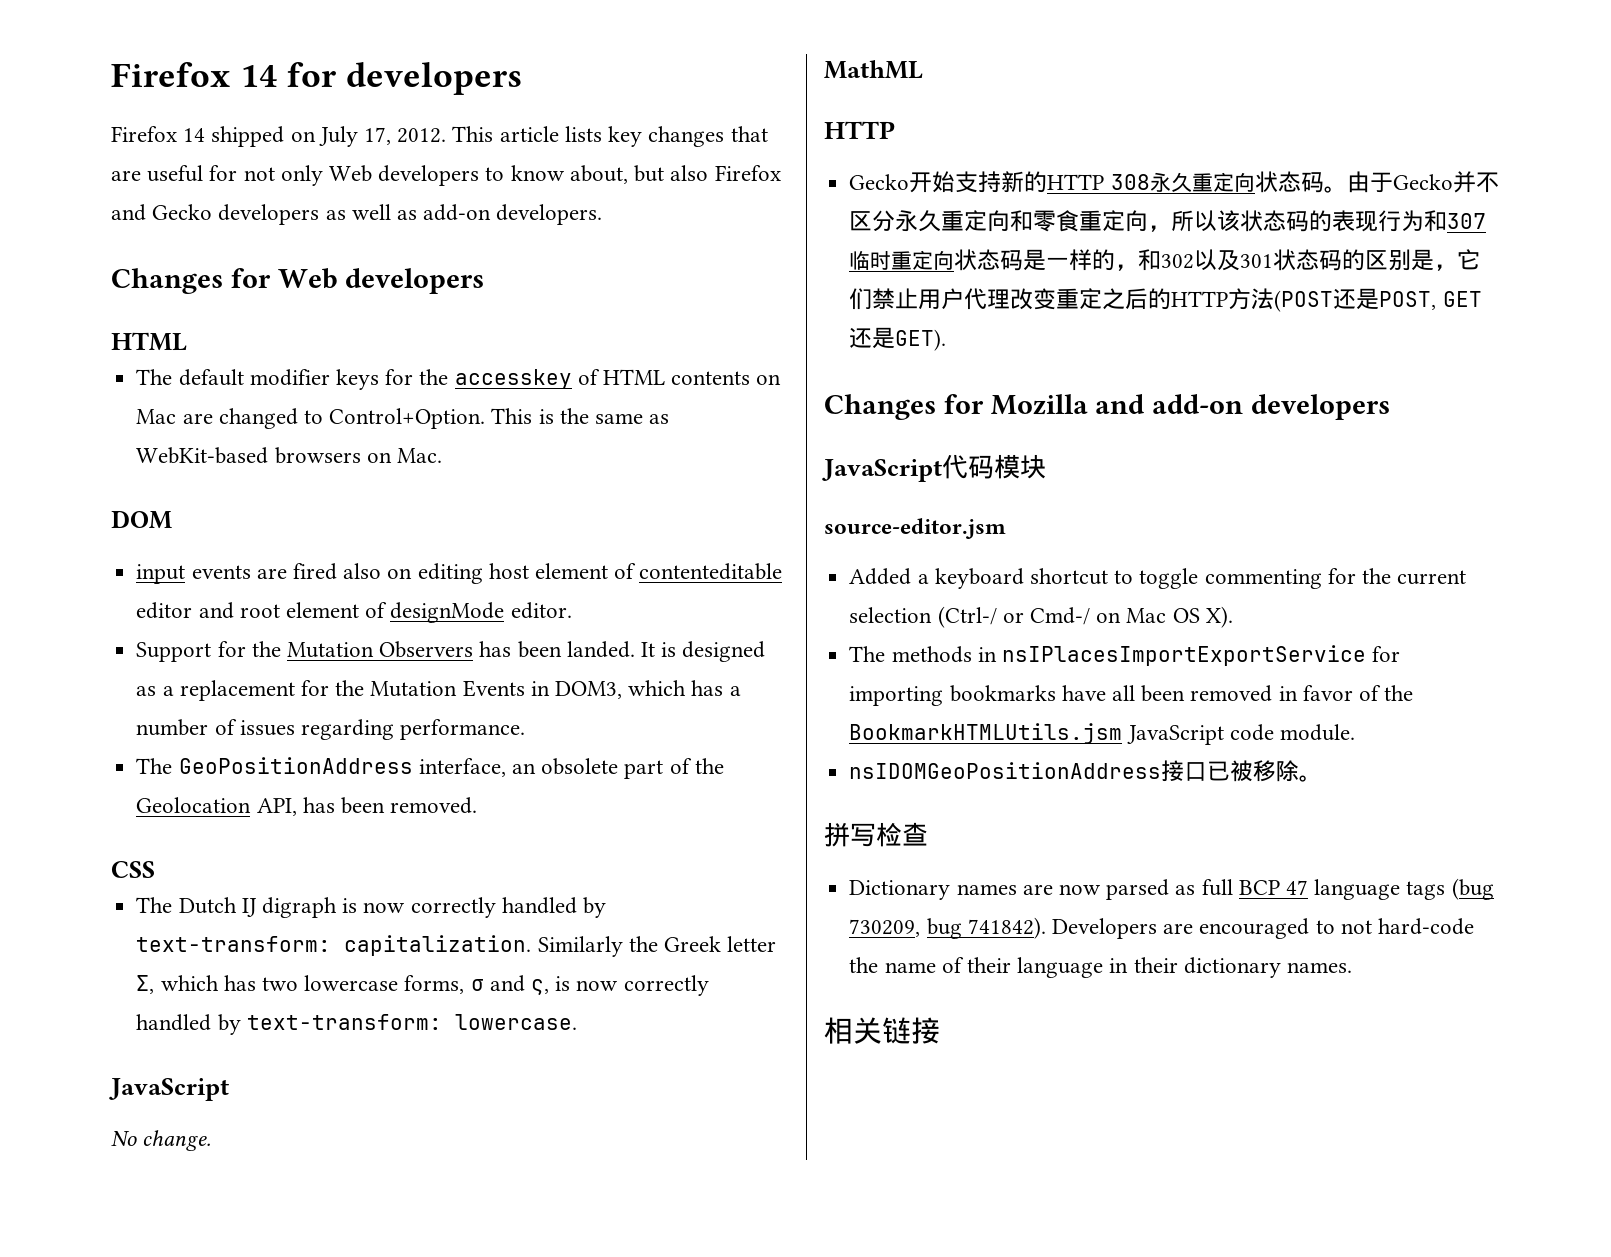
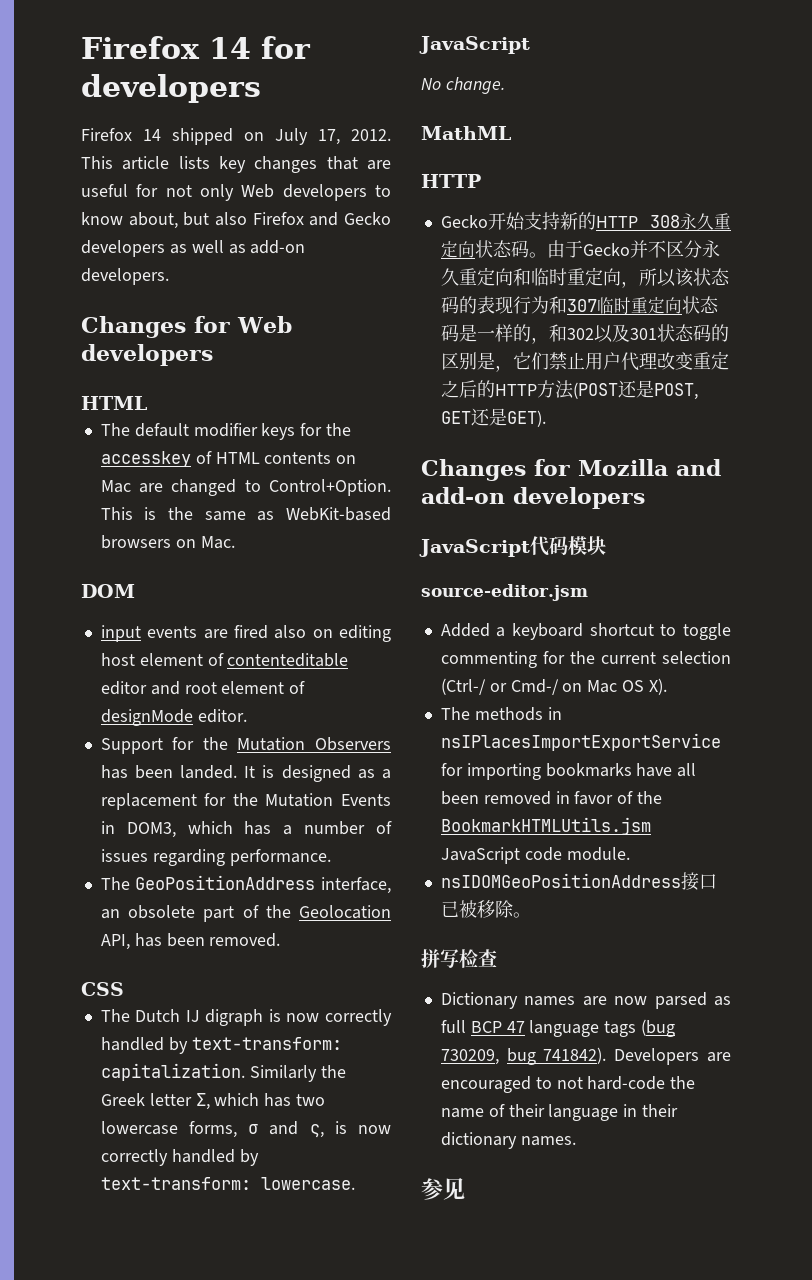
- 由于Gecko并不区分永久重定向和零食重定向，所以该状态码的表现行为和307临时重定向状态码是一样的，和302以及301状态码的区别是，它们禁止用户代理改变重定之后的HTTP方法(POST还是POST, GET还是GET).
+ 由于Gecko并不区分永久重定向和临时重定向，所以该状态码的表现行为和307临时重定向状态码是一样的，和302以及301状态码的区别是，它们禁止用户代理改变重定之后的HTTP方法(POST还是POST, GET还是GET).
- 相关链接
+ 参见

